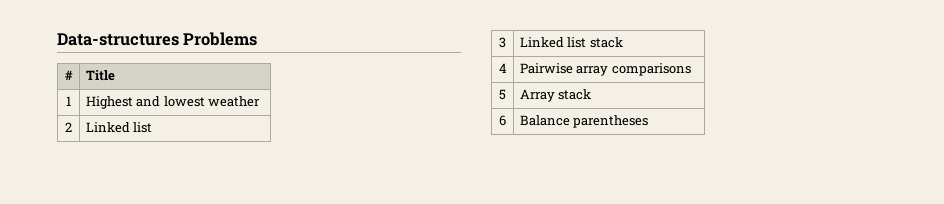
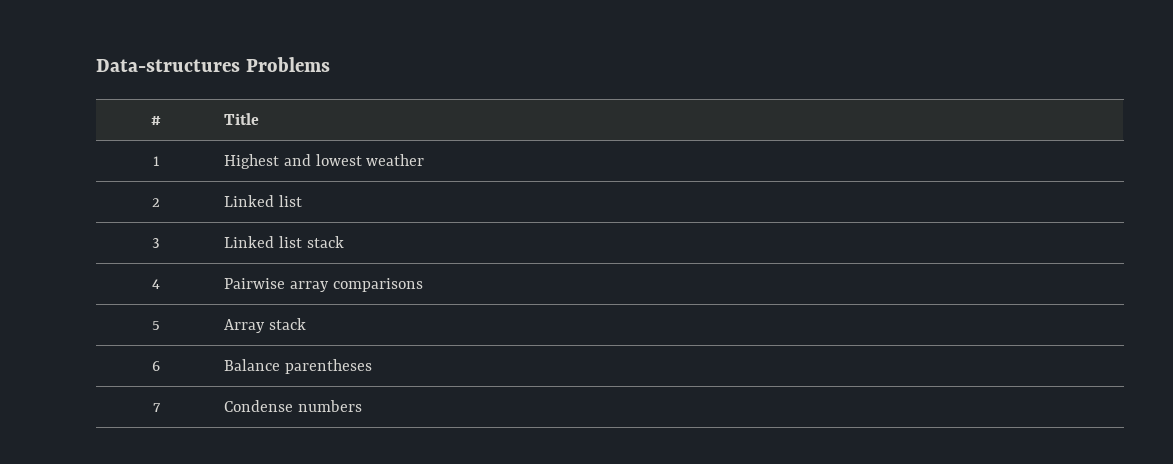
+ 7 | Condense numbers

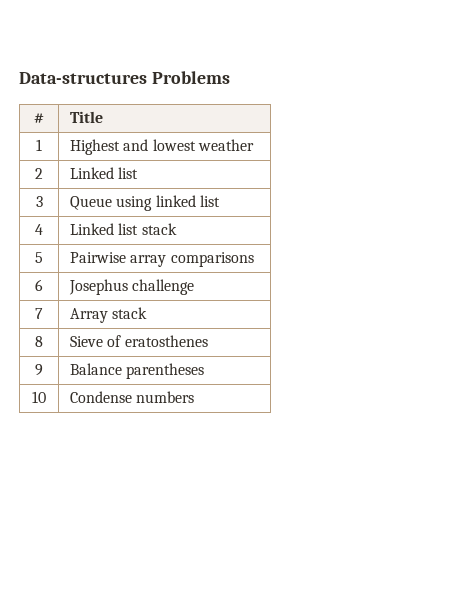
- 3 | Linked list stack
+ 3 | Queue using linked list
+ 4 | Linked list stack
- 4 | Pairwise array comparisons
+ 5 | Pairwise array comparisons
- 5 | Array stack
- 6 | Balance parentheses
+ 6 | Josephus challenge
+ 7 | Array stack
+ 8 | Sieve of eratosthenes
+ 9 | Balance parentheses
- 7 | Condense numbers
+ 10 | Condense numbers

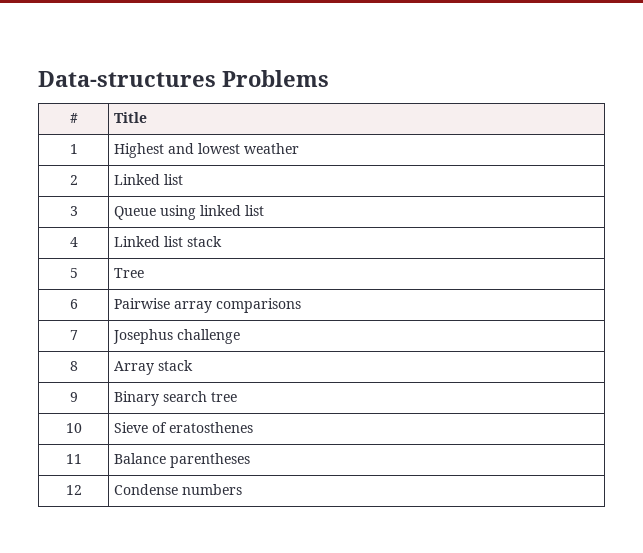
- 5 | Pairwise array comparisons
+ 5 | Tree
+ 6 | Pairwise array comparisons
- 6 | Josephus challenge
+ 7 | Josephus challenge
- 7 | Array stack
+ 8 | Array stack
- 8 | Sieve of eratosthenes
+ 9 | Binary search tree
+ 10 | Sieve of eratosthenes
- 9 | Balance parentheses
+ 11 | Balance parentheses
- 10 | Condense numbers
+ 12 | Condense numbers

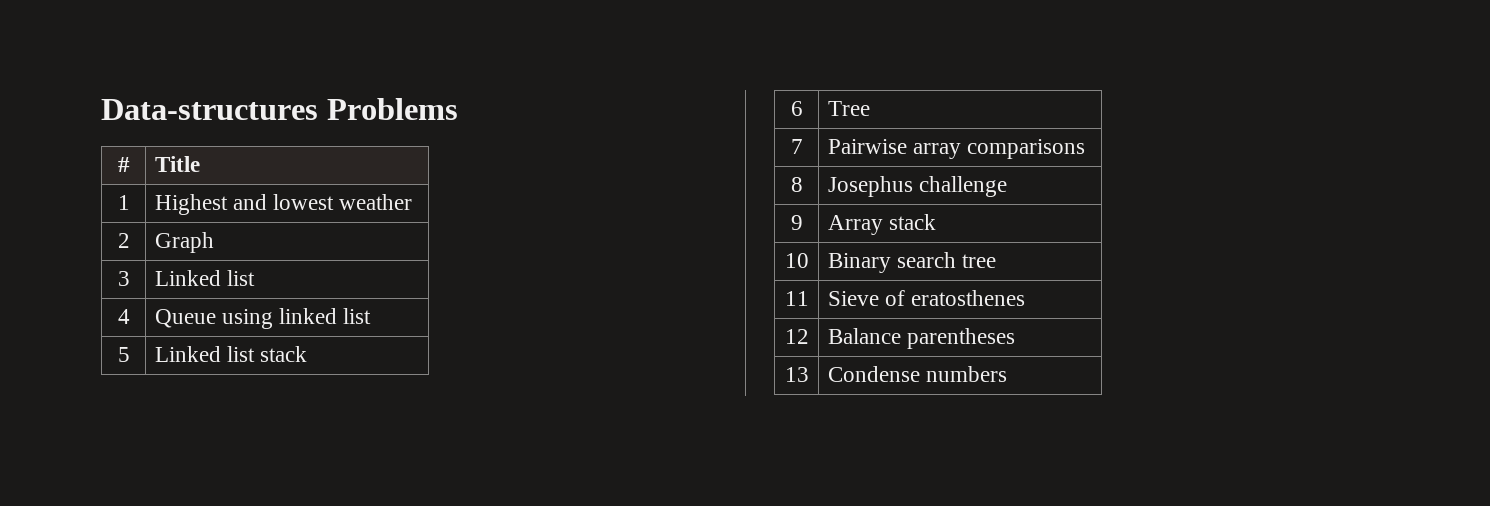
- 2 | Linked list
+ 2 | Graph
+ 3 | Linked list
- 3 | Queue using linked list
+ 4 | Queue using linked list
- 4 | Linked list stack
+ 5 | Linked list stack
- 5 | Tree
+ 6 | Tree
- 6 | Pairwise array comparisons
+ 7 | Pairwise array comparisons
- 7 | Josephus challenge
+ 8 | Josephus challenge
- 8 | Array stack
+ 9 | Array stack
- 9 | Binary search tree
+ 10 | Binary search tree
- 10 | Sieve of eratosthenes
+ 11 | Sieve of eratosthenes
- 11 | Balance parentheses
+ 12 | Balance parentheses
- 12 | Condense numbers
+ 13 | Condense numbers

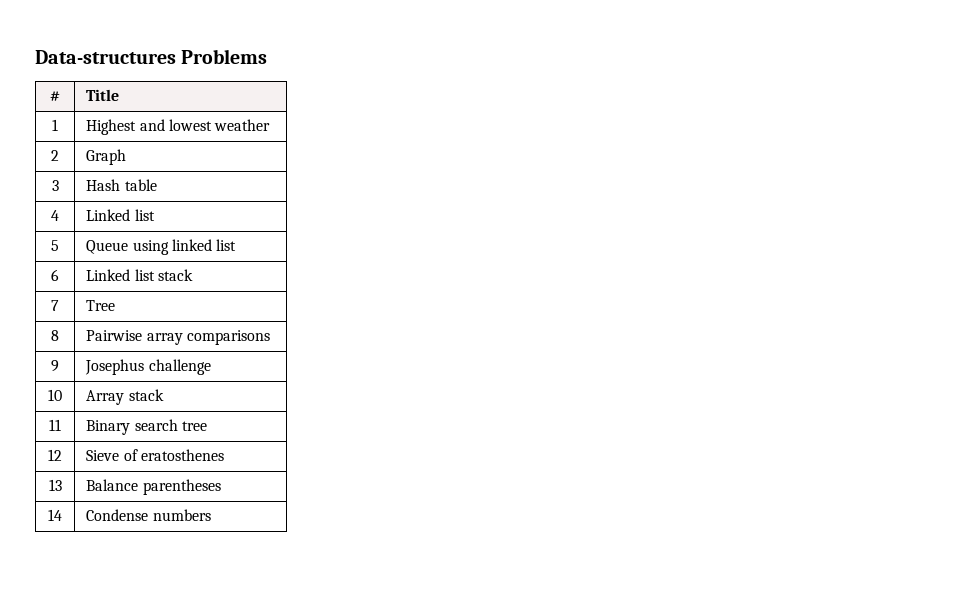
- 3 | Linked list
+ 3 | Hash table
+ 4 | Linked list
- 4 | Queue using linked list
+ 5 | Queue using linked list
- 5 | Linked list stack
+ 6 | Linked list stack
- 6 | Tree
+ 7 | Tree
- 7 | Pairwise array comparisons
+ 8 | Pairwise array comparisons
- 8 | Josephus challenge
+ 9 | Josephus challenge
- 9 | Array stack
+ 10 | Array stack
- 10 | Binary search tree
+ 11 | Binary search tree
- 11 | Sieve of eratosthenes
+ 12 | Sieve of eratosthenes
- 12 | Balance parentheses
+ 13 | Balance parentheses
- 13 | Condense numbers
+ 14 | Condense numbers

